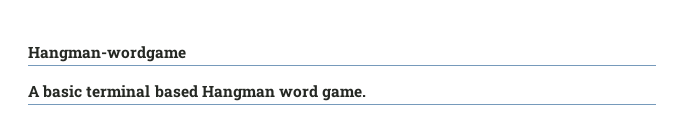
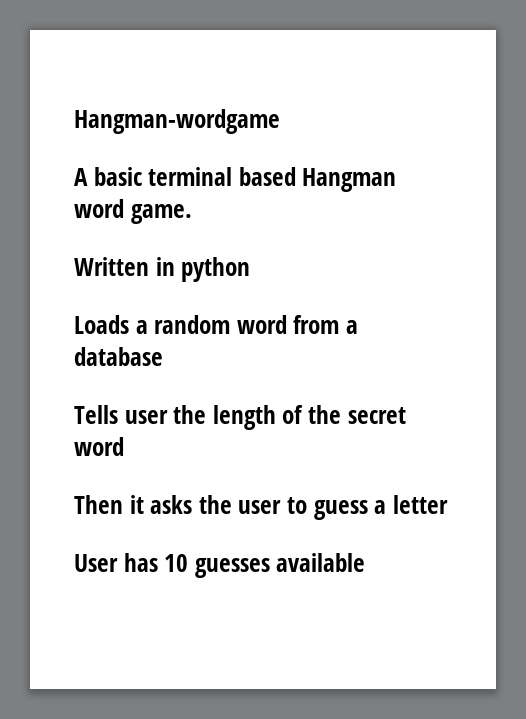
+ Written in python
+ Loads a random word from a database
+ Tells user the length of the secret word
+ Then it asks the user to guess a letter
+ User has 10 guesses available

